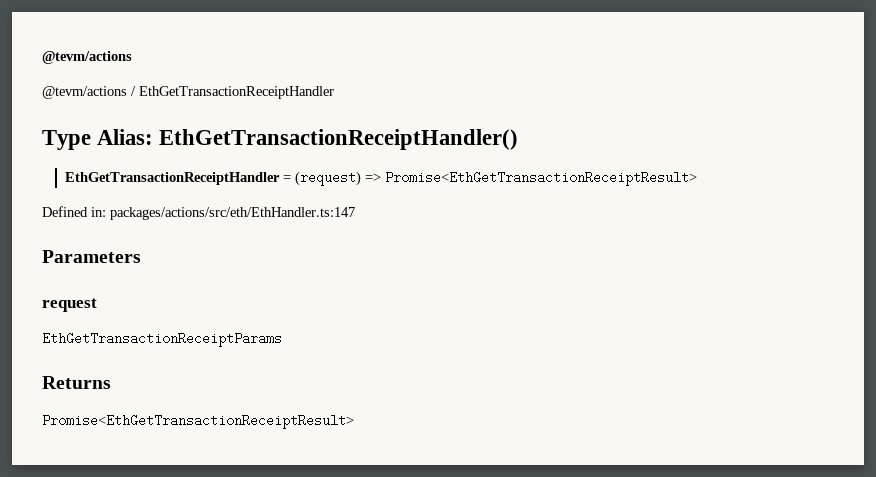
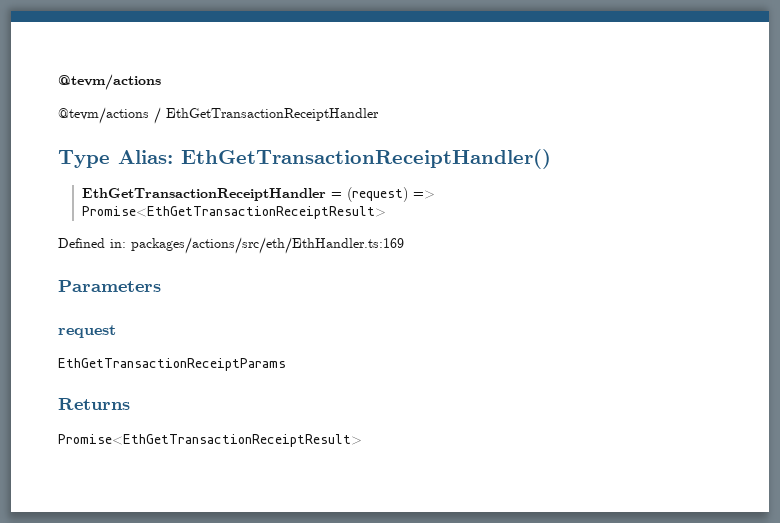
- Defined in: packages/actions/src/eth/EthHandler.ts:147
+ Defined in: packages/actions/src/eth/EthHandler.ts:169

